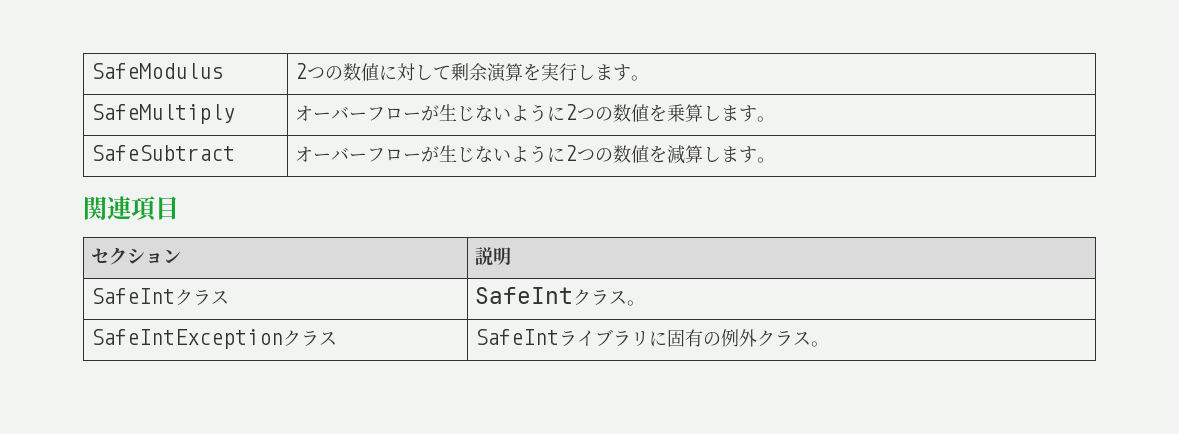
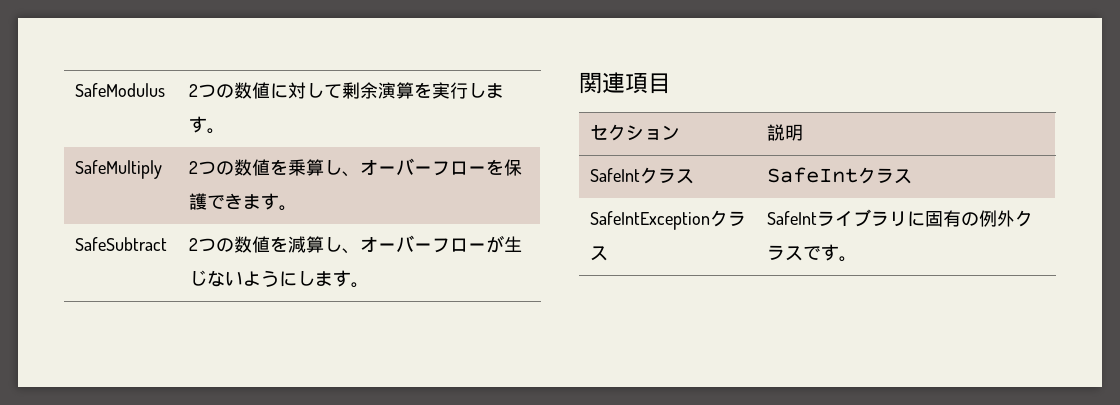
- SafeMultiply | オーバーフローが生じないように2つの数値を乗算します。
- SafeSubtract | オーバーフローが生じないように2つの数値を減算します。
+ SafeMultiply | 2つの数値を乗算し、オーバーフローを保護できます。
+ SafeSubtract | 2つの数値を減算し、オーバーフローが生じないようにします。
- SafeIntクラス | SafeIntクラス。
+ SafeIntクラス | SafeIntクラス
- SafeIntExceptionクラス | SafeIntライブラリに固有の例外クラス。
+ SafeIntExceptionクラス | SafeIntライブラリに固有の例外クラスです。

